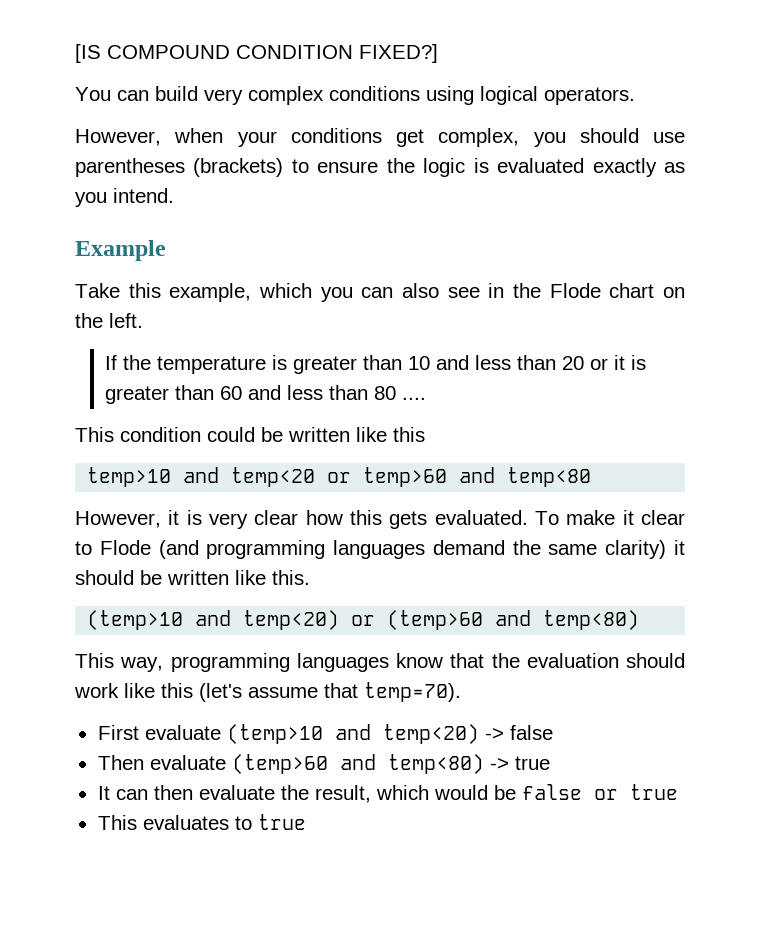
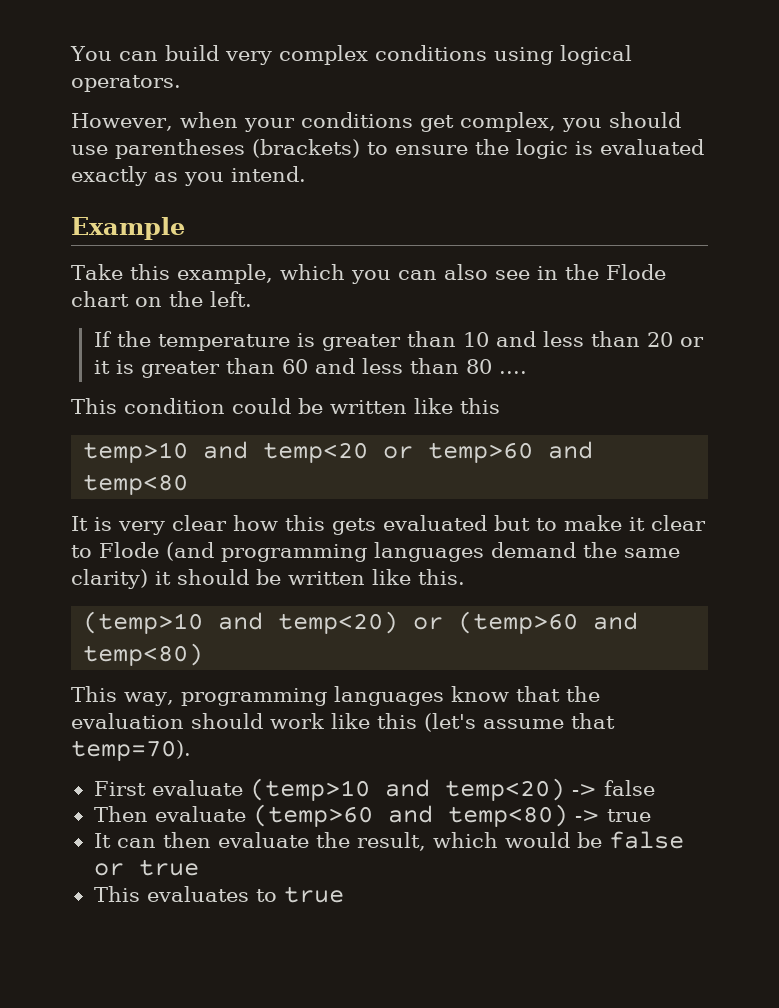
- [IS COMPOUND CONDITION FIXED?]
- However, it is very clear how this gets evaluated. To make it clear to Flode (and programming languages demand the same clarity) it should be written like this.
+ It is very clear how this gets evaluated but to make it clear to Flode (and programming languages demand the same clarity) it should be written like this.

